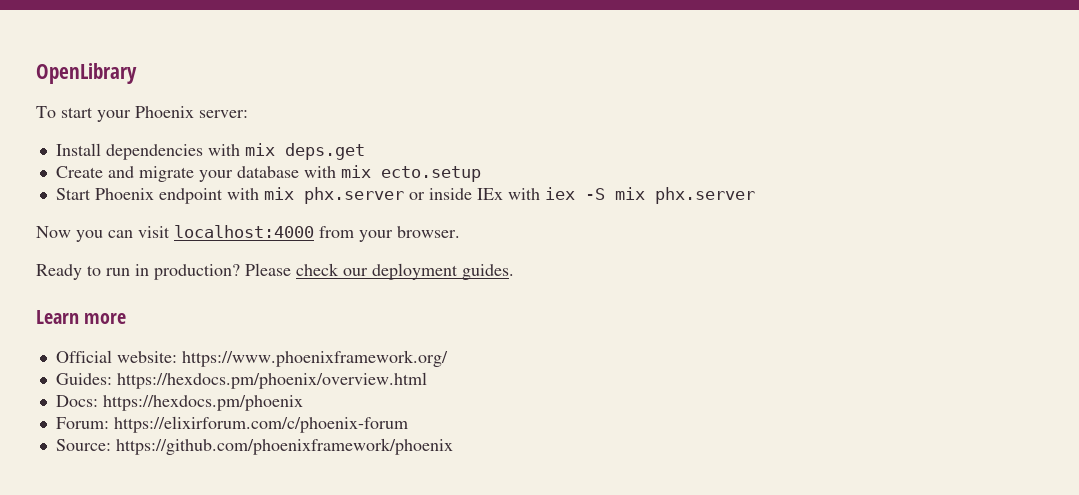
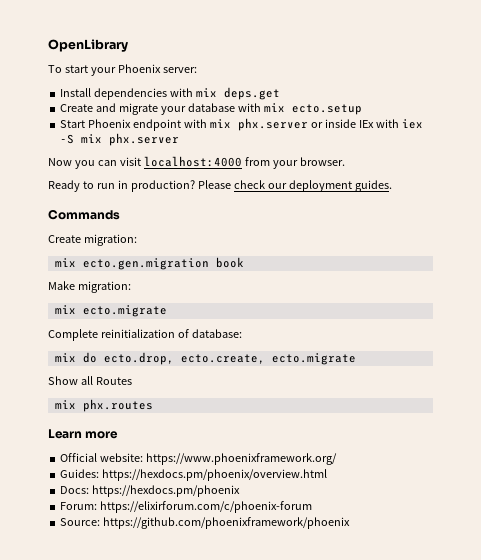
+ Commands
+ Create migration:
+ mix ecto.gen.migration book
+ Make migration:
+ mix ecto.migrate
+ Complete reinitialization of database:
+ mix do ecto.drop, ecto.create, ecto.migrate
+ Show all Routes
+ mix phx.routes

